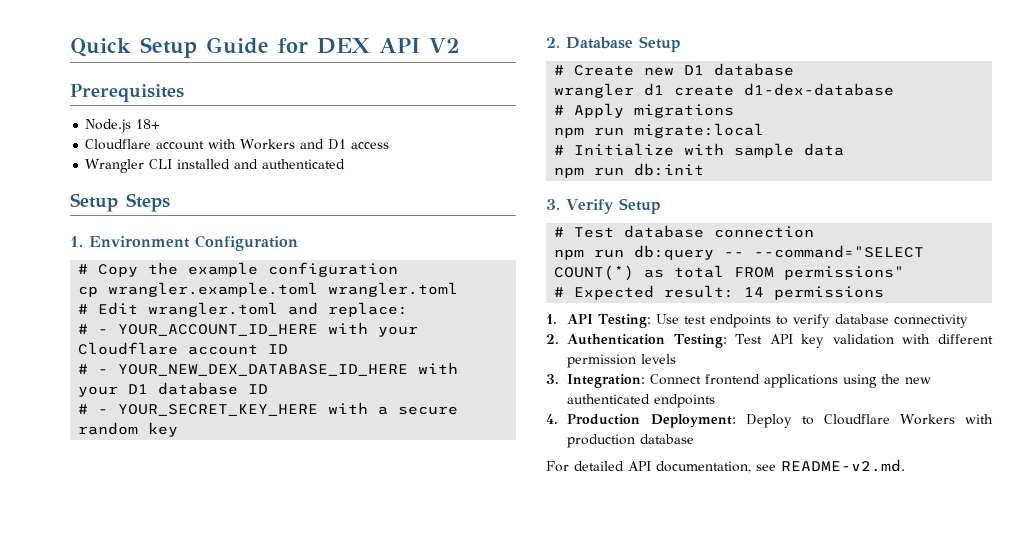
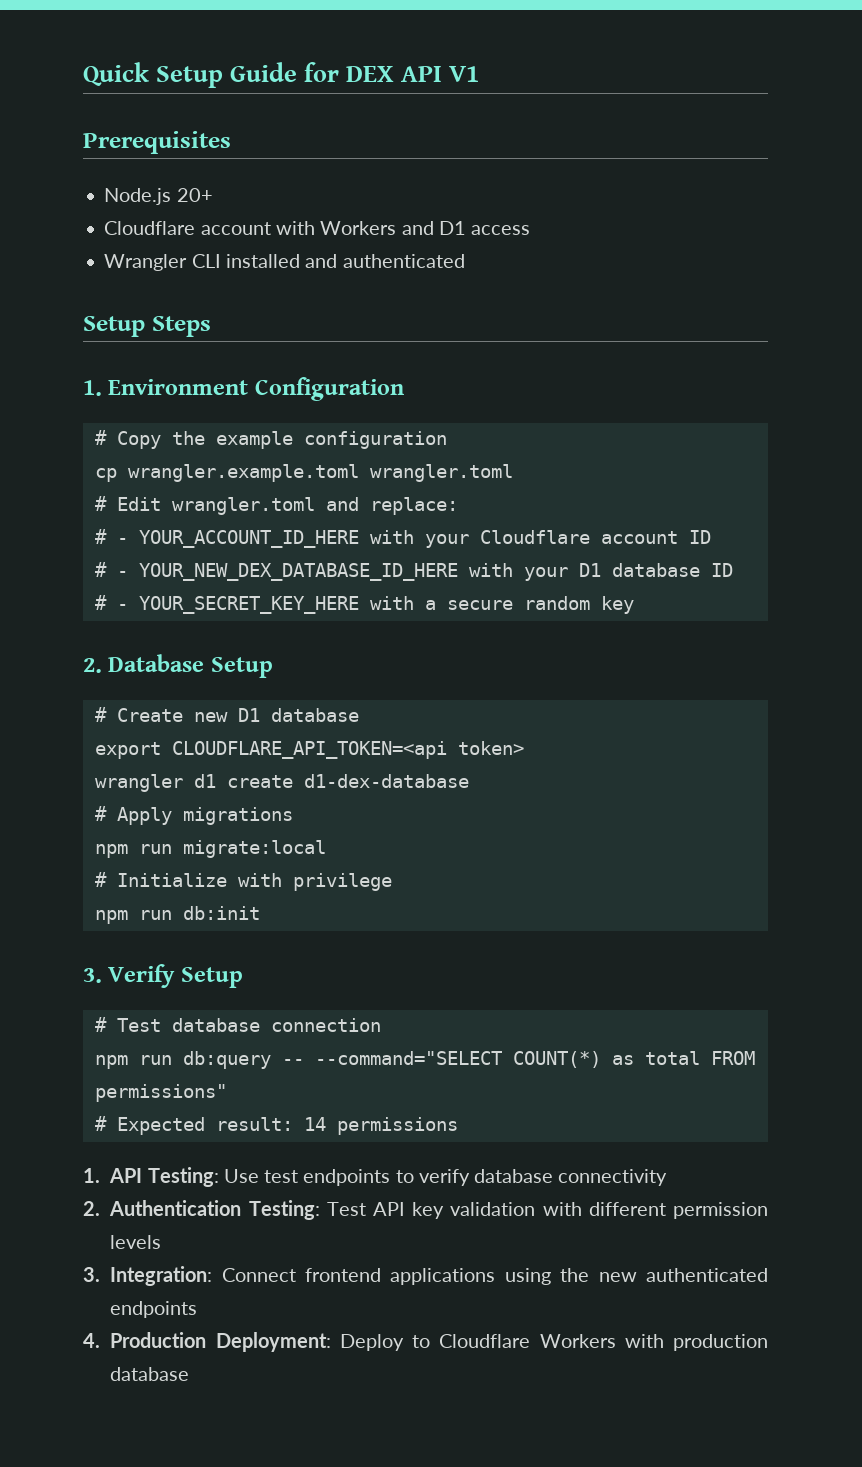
- Quick Setup Guide for DEX API V2
+ Quick Setup Guide for DEX API V1
- Node.js 18+
+ Node.js 20+
+ export CLOUDFLARE_API_TOKEN=<api token>
- # Initialize with sample data
+ # Initialize with privilege
- For detailed API documentation, see README-v2.md.

